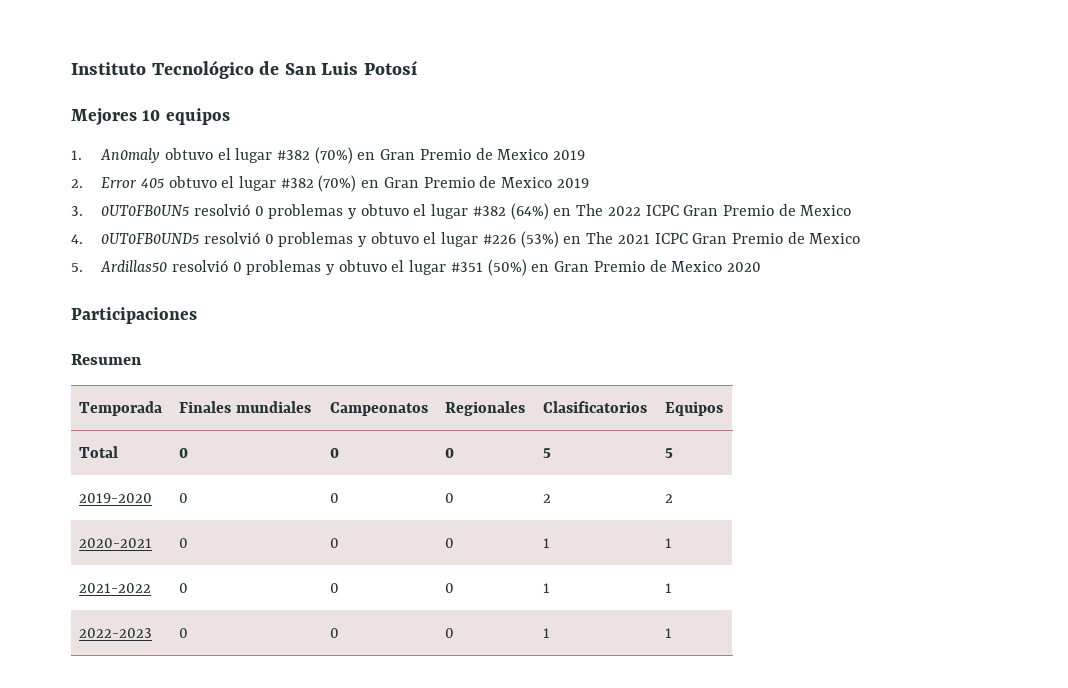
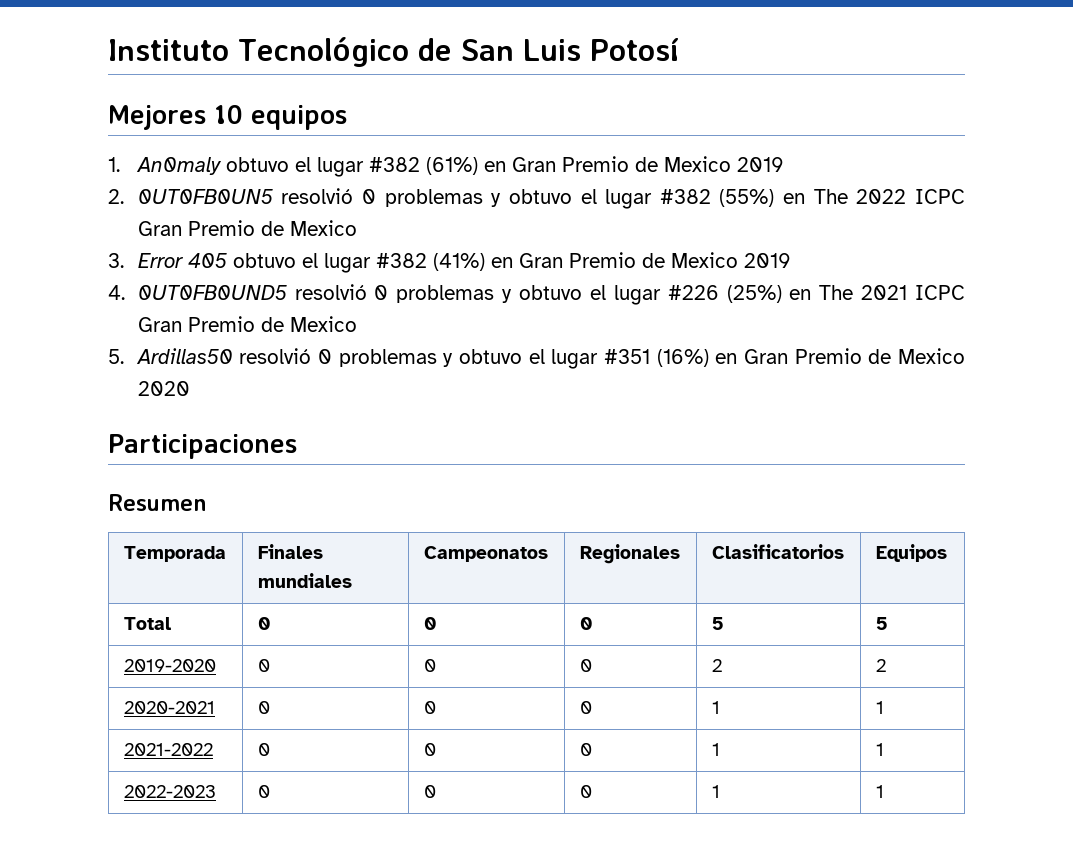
- 1. An0maly obtuvo el lugar #382 (70%) en Gran Premio de Mexico 2019
- 2. Error 405 obtuvo el lugar #382 (70%) en Gran Premio de Mexico 2019
- 3. 0UT0FB0UN5 resolvió 0 problemas y obtuvo el lugar #382 (64%) en The 2022 ICPC Gran Premio de Mexico
+ 1. An0maly obtuvo el lugar #382 (61%) en Gran Premio de Mexico 2019
+ 2. 0UT0FB0UN5 resolvió 0 problemas y obtuvo el lugar #382 (55%) en The 2022 ICPC Gran Premio de Mexico
+ 3. Error 405 obtuvo el lugar #382 (41%) en Gran Premio de Mexico 2019
- 4. 0UT0FB0UND5 resolvió 0 problemas y obtuvo el lugar #226 (53%) en The 2021 ICPC Gran Premio de Mexico
+ 4. 0UT0FB0UND5 resolvió 0 problemas y obtuvo el lugar #226 (25%) en The 2021 ICPC Gran Premio de Mexico
- 5. Ardillas50 resolvió 0 problemas y obtuvo el lugar #351 (50%) en Gran Premio de Mexico 2020
+ 5. Ardillas50 resolvió 0 problemas y obtuvo el lugar #351 (16%) en Gran Premio de Mexico 2020

